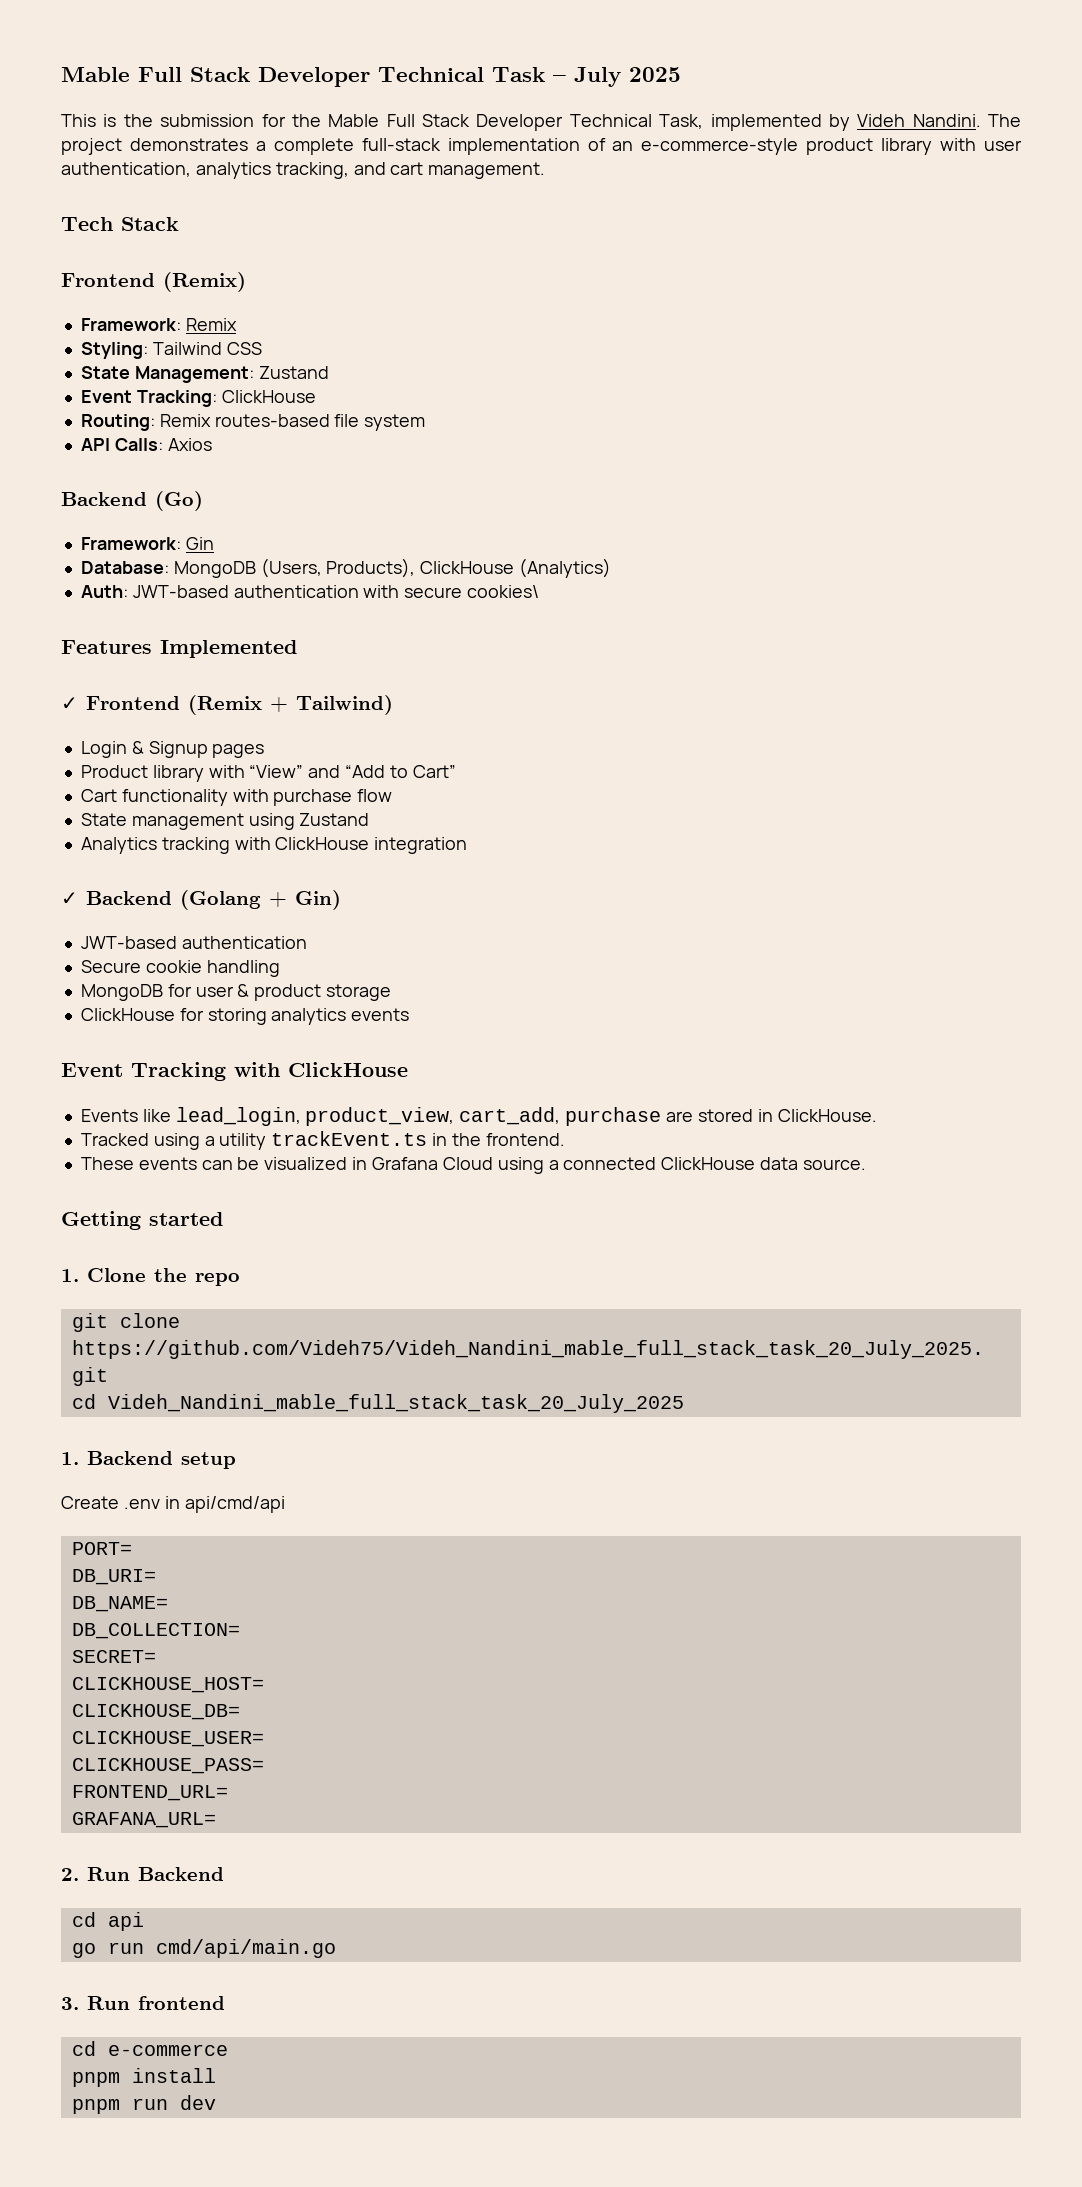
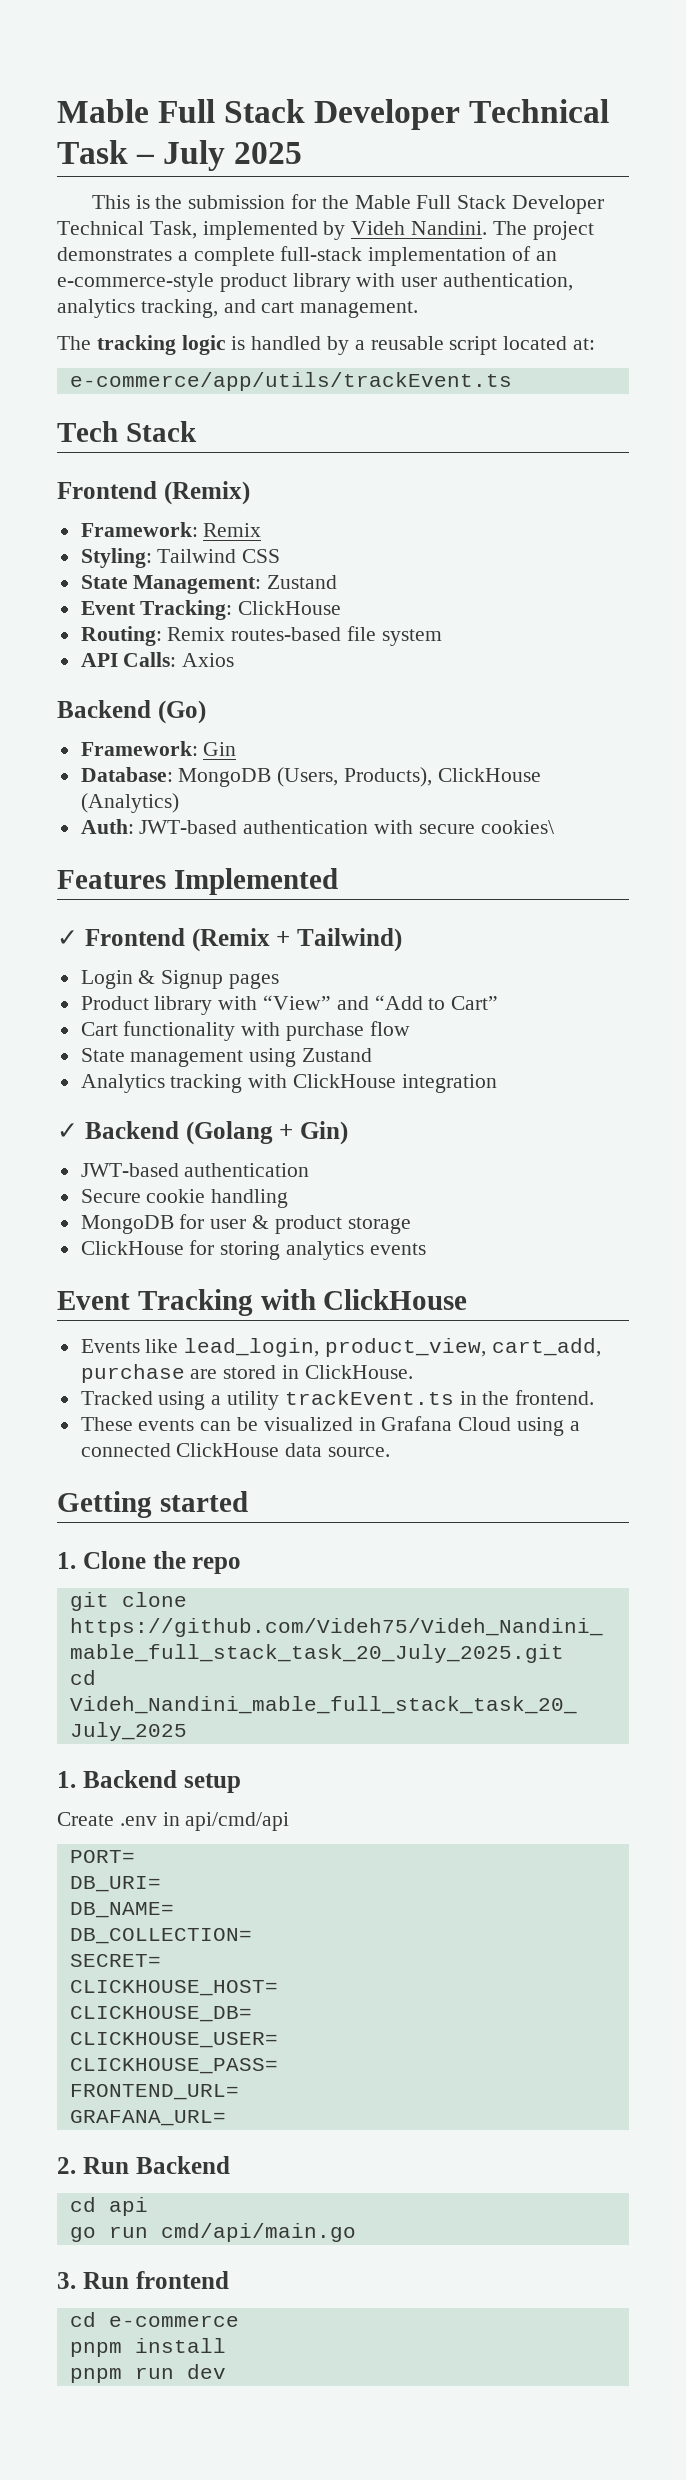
+ The tracking logic is handled by a reusable script located at:
+ e-commerce/app/utils/trackEvent.ts

